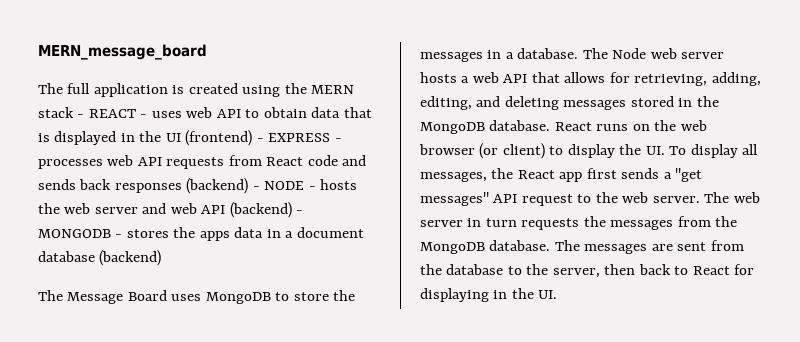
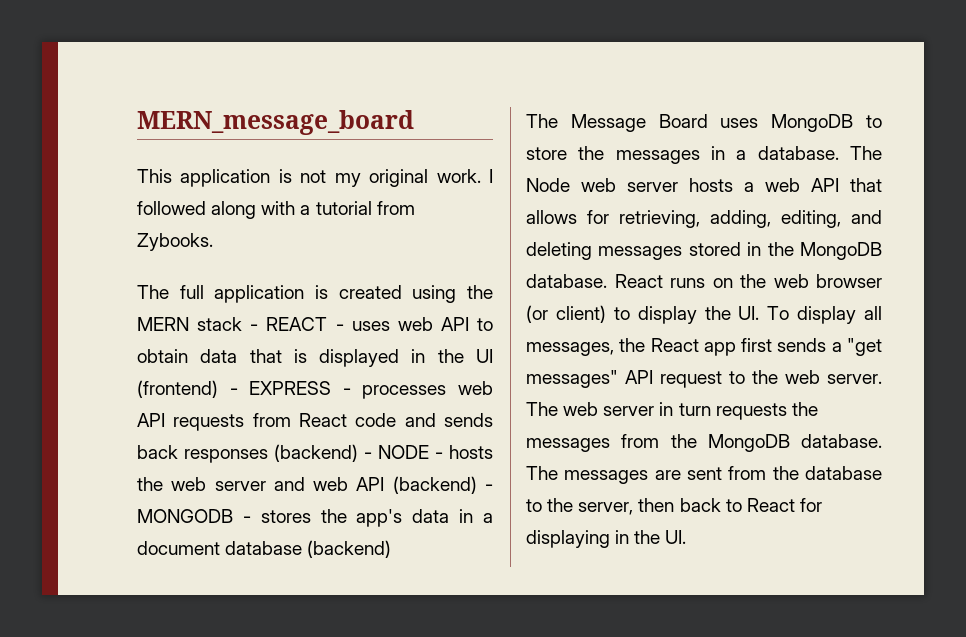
+ This application is not my original work. I followed along with a tutorial from Zybooks.
- The full application is created using the MERN stack - REACT - uses web API to obtain data that is displayed in the UI (frontend) - EXPRESS - processes web API requests from React code and sends back responses (backend) - NODE - hosts the web server and web API (backend) - MONGODB - stores the apps data in a document database (backend)
+ The full application is created using the MERN stack - REACT - uses web API to obtain data that is displayed in the UI (frontend) - EXPRESS - processes web API requests from React code and sends back responses (backend) - NODE - hosts the web server and web API (backend) - MONGODB - stores the app's data in a document database (backend)

